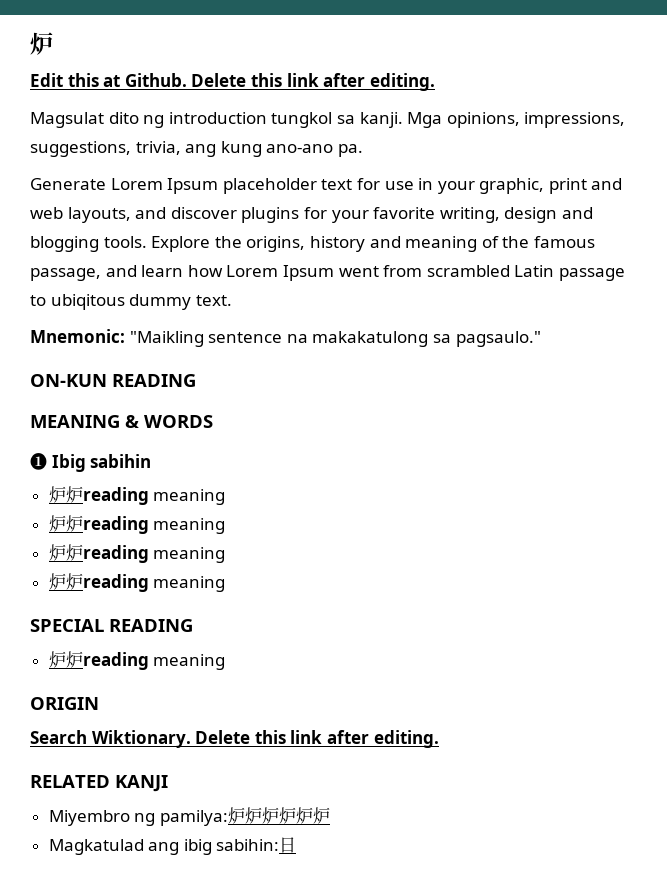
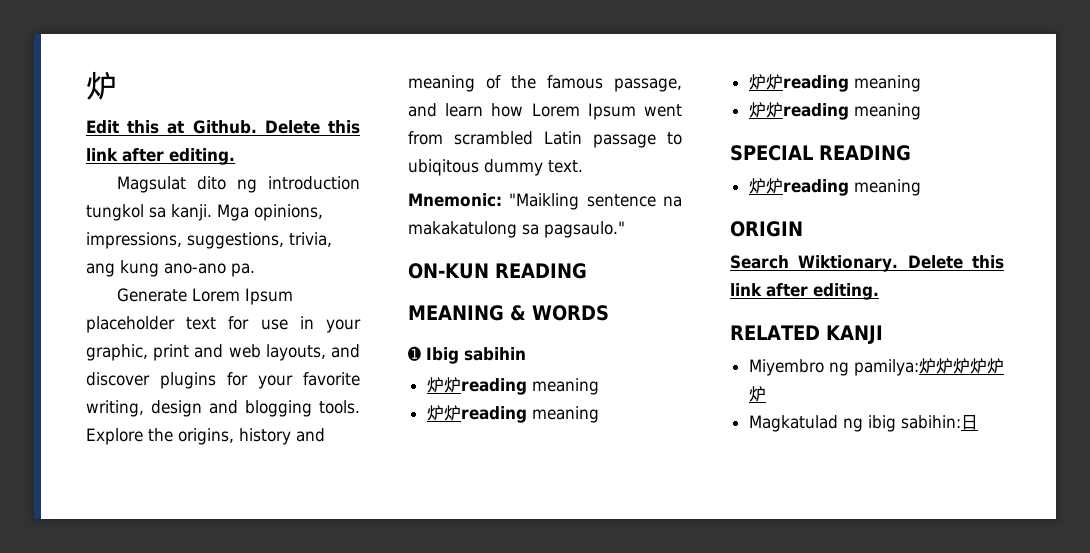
- Magkatulad ang ibig sabihin:日
+ Magkatulad ng ibig sabihin:日

